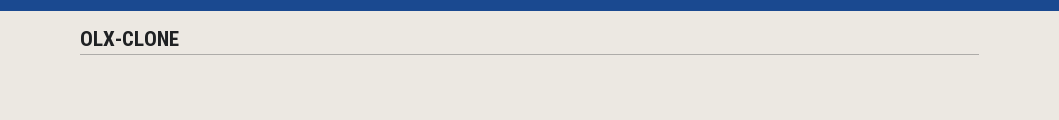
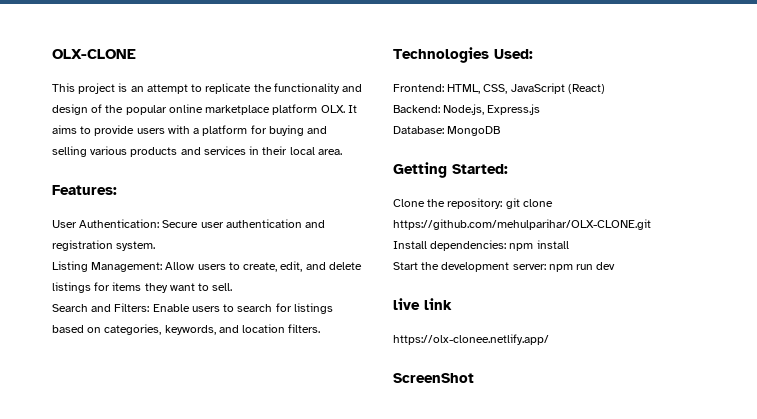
+ This project is an attempt to replicate the functionality and design of the popular online marketplace platform OLX. It aims to provide users with a platform for buying and selling various products and services in their local area.
+ Features:
+ User Authentication: Secure user authentication and registration system.
+ Listing Management: Allow users to create, edit, and delete listings for items they want to sell.
+ Search and Filters: Enable users to search for listings based on categories, keywords, and location filters.
+ Technologies Used:
+ Frontend: HTML, CSS, JavaScript (React)
+ Backend: Node.js, Express.js
+ Database: MongoDB
+ Getting Started:
+ Clone the repository: git clone https://github.com/mehulparihar/OLX-CLONE.git
+ Install dependencies: npm install
+ Start the development server: npm run dev
+ live link
+ https://olx-clonee.netlify.app/
+ ScreenShot

